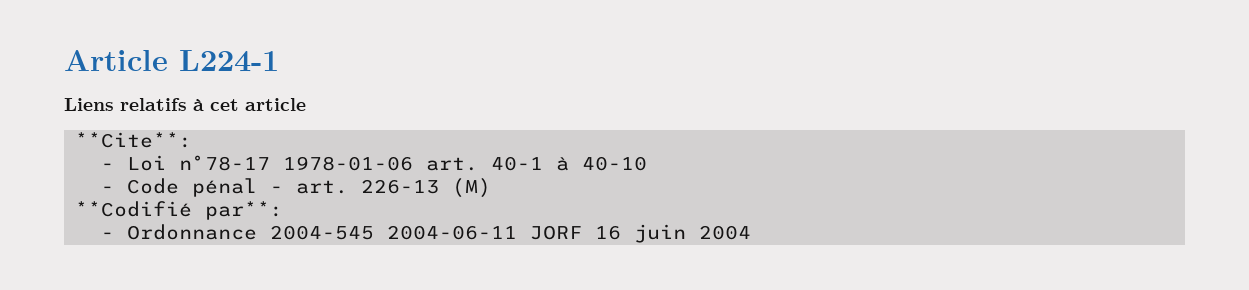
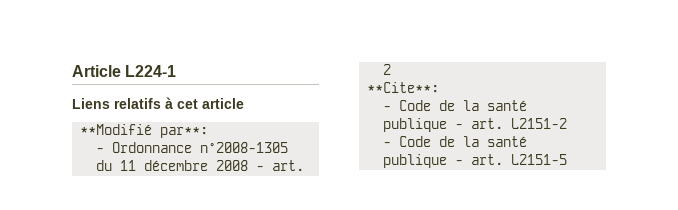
+ **Modifié par**:
+ - Ordonnance n°2008-1305 du 11 décembre 2008 - art. 2
  **Cite**:
- - Loi n°78-17 1978-01-06 art. 40-1 à 40-10
- - Code pénal - art. 226-13 (M)
- **Codifié par**:
- - Ordonnance 2004-545 2004-06-11 JORF 16 juin 2004
+ - Code de la santé publique - art. L2151-2
+ - Code de la santé publique - art. L2151-5

